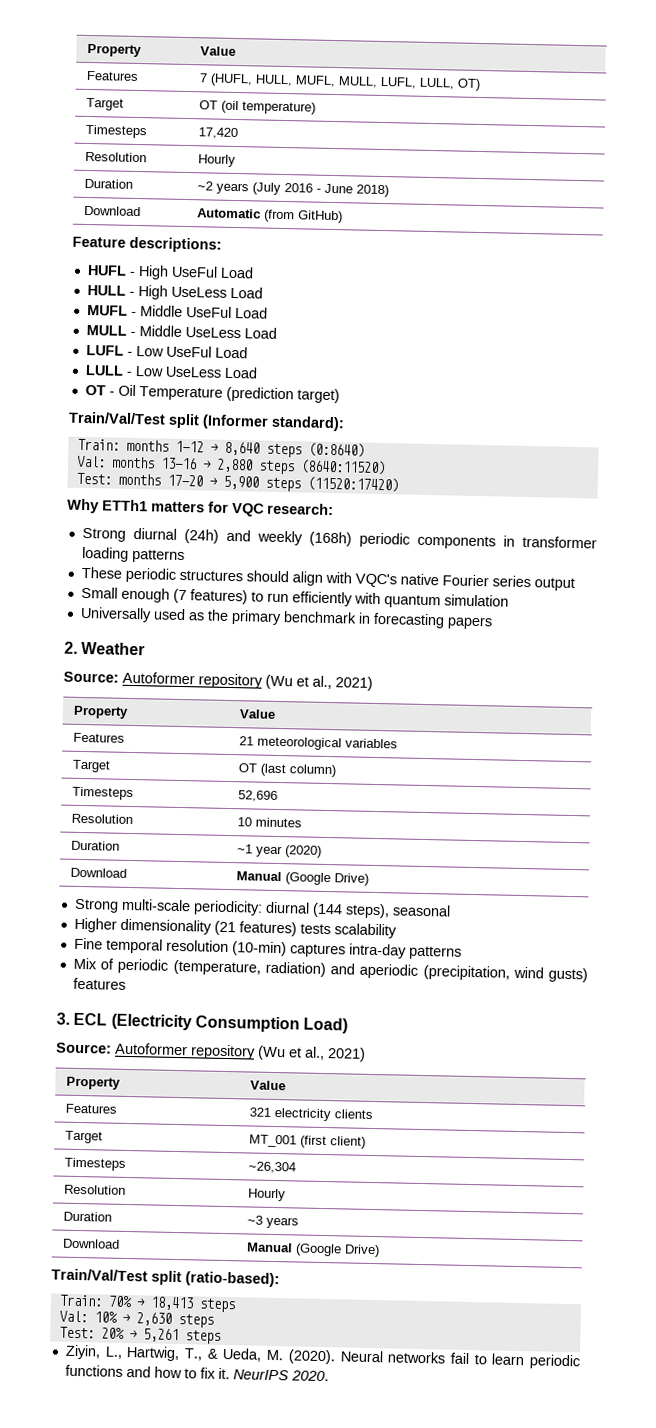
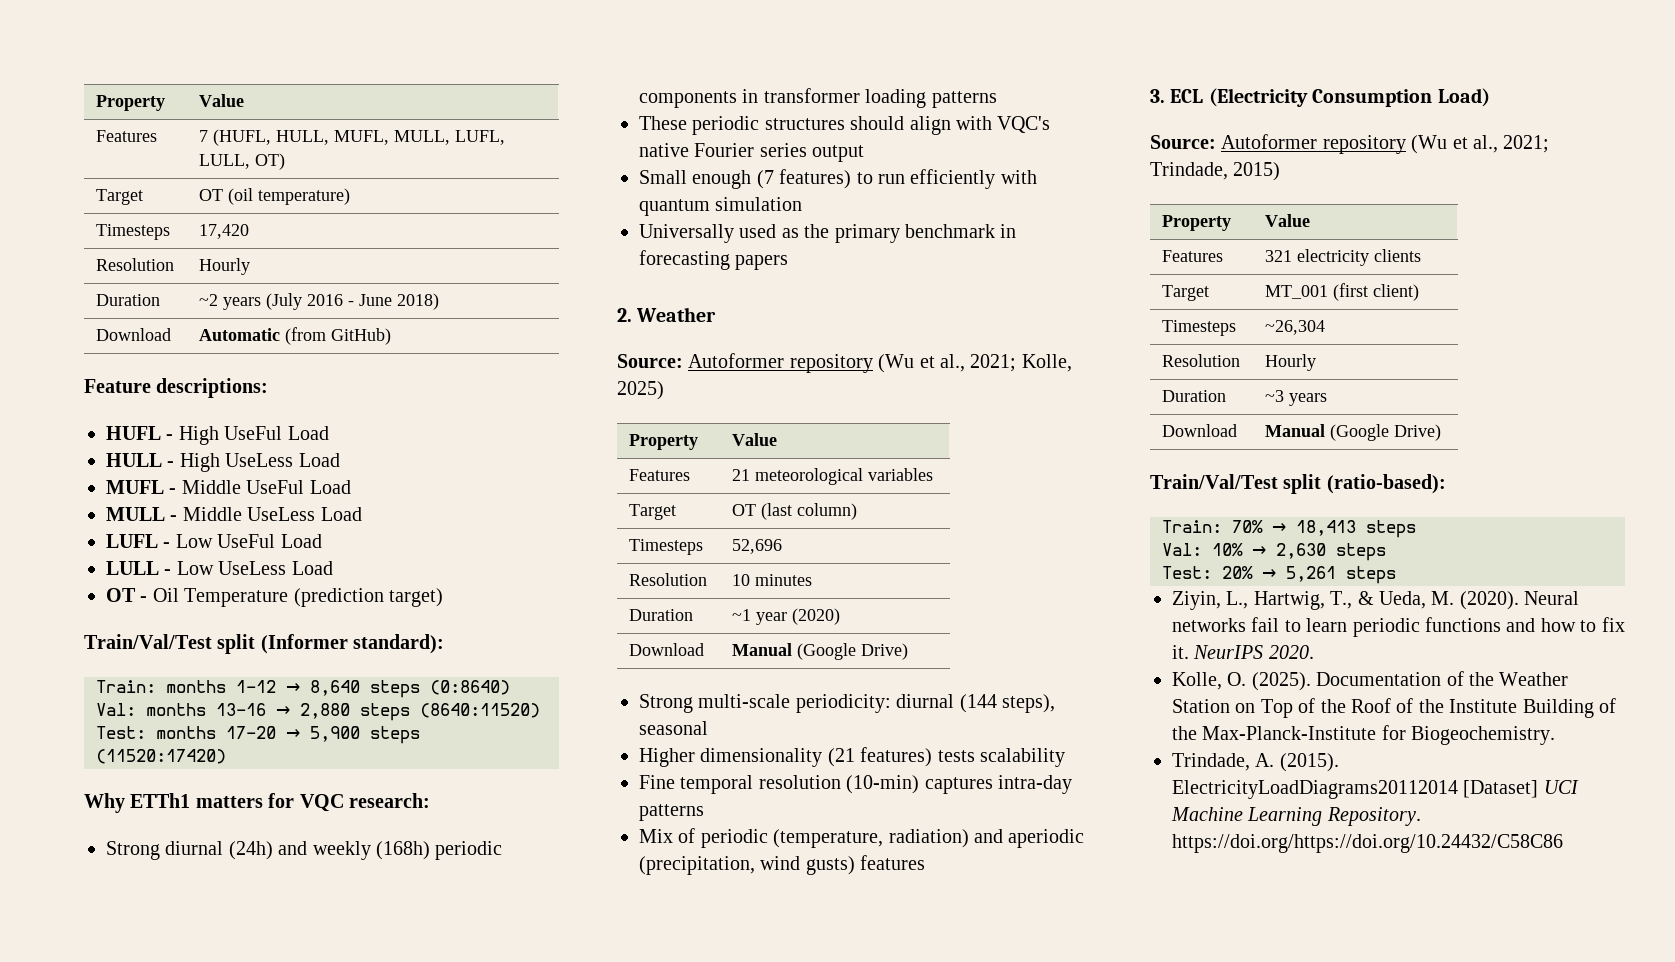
  2. Weather
- Source: Autoformer repository (Wu et al., 2021)
+ Source: Autoformer repository (Wu et al., 2021; Kolle, 2025)
  3. ECL (Electricity Consumption Load)
- Source: Autoformer repository (Wu et al., 2021)
+ Source: Autoformer repository (Wu et al., 2021; Trindade, 2015)
+ Kolle, O. (2025). Documentation of the Weather Station on Top of the Roof of the Institute Building of the Max-Planck-Institute for Biogeochemistry.
+ Trindade, A. (2015). ElectricityLoadDiagrams20112014 [Dataset] UCI Machine Learning Repository. https://doi.org/https://doi.org/10.24432/C58C86

